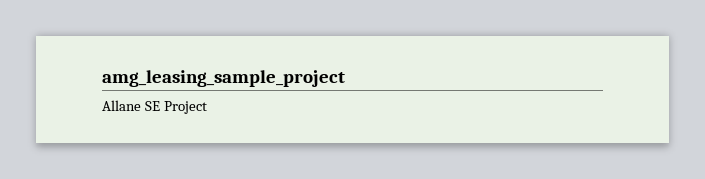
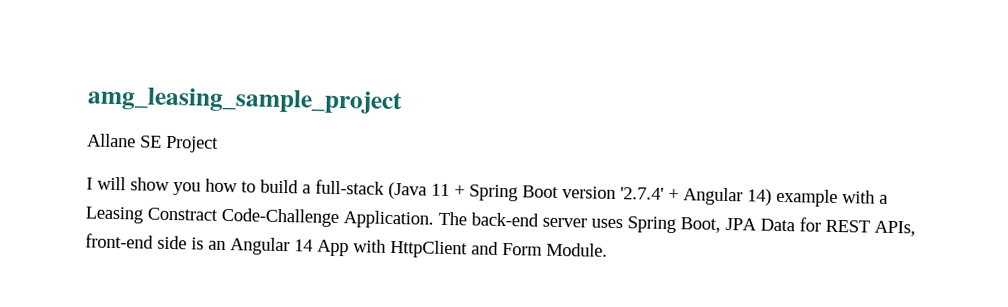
+ I will show you how to build a full-stack (Java 11 + Spring Boot version '2.7.4' + Angular 14) example with a Leasing Constract Code-Challenge Application. The back-end server uses Spring Boot, JPA Data for REST APIs, front-end side is an Angular 14 App with HttpClient and Form Module.

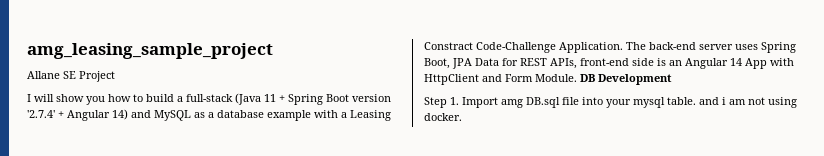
- I will show you how to build a full-stack (Java 11 + Spring Boot version '2.7.4' + Angular 14) example with a Leasing Constract Code-Challenge Application.
+ I will show you how to build a full-stack (Java 11 + Spring Boot version '2.7.4' + Angular 14) and MySQL as a database example with a Leasing Constract Code-Challenge Application.
+ DB Development
+ Step 1. Import amg DB.sql file into your mysql table. and i am not using docker.

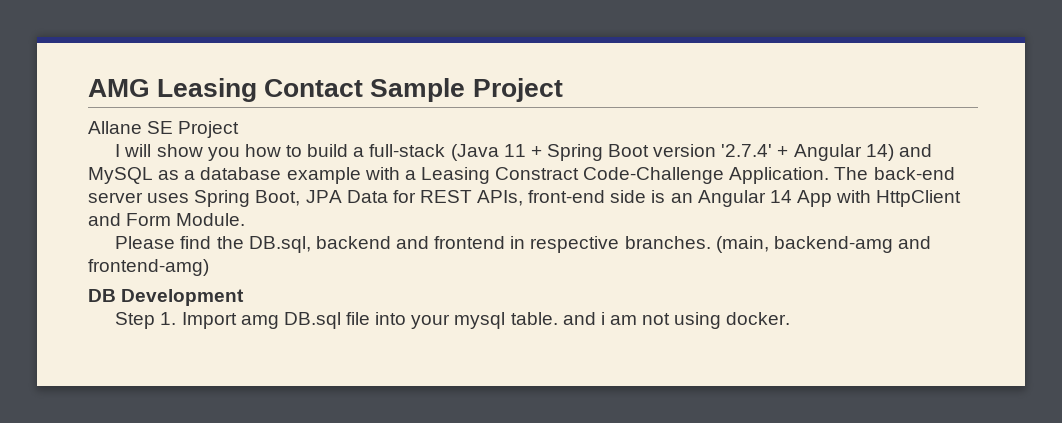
- amg_leasing_sample_project
+ AMG Leasing Contact Sample Project
- The back-end server uses Spring Boot, JPA Data for REST APIs, front-end side is an Angular 14 App with HttpClient and Form Module. DB Development
+ The back-end server uses Spring Boot, JPA Data for REST APIs, front-end side is an Angular 14 App with HttpClient and Form Module.
+ Please find the DB.sql, backend and frontend in respective branches. (main, backend-amg and frontend-amg)
+ DB Development

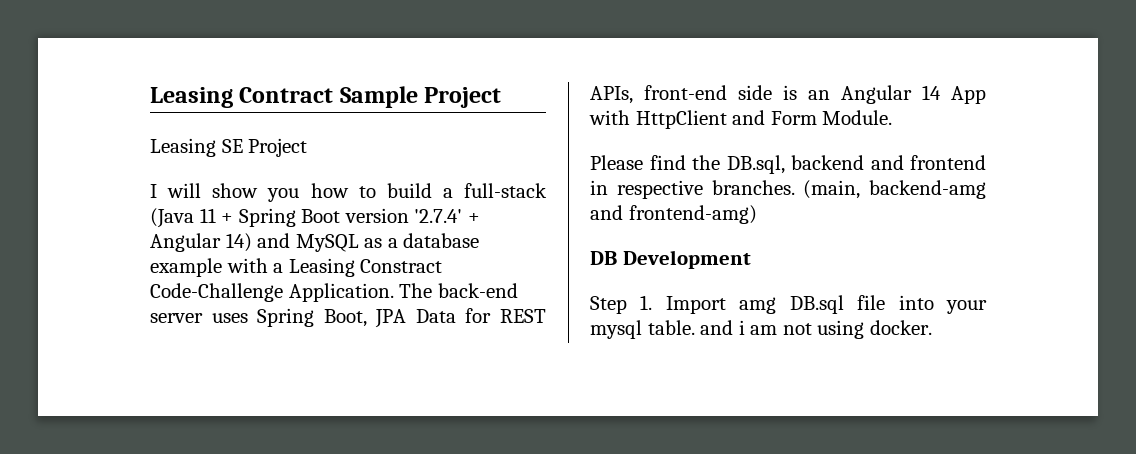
- AMG Leasing Contact Sample Project
+ Leasing Contract Sample Project
- Allane SE Project
+ Leasing SE Project

